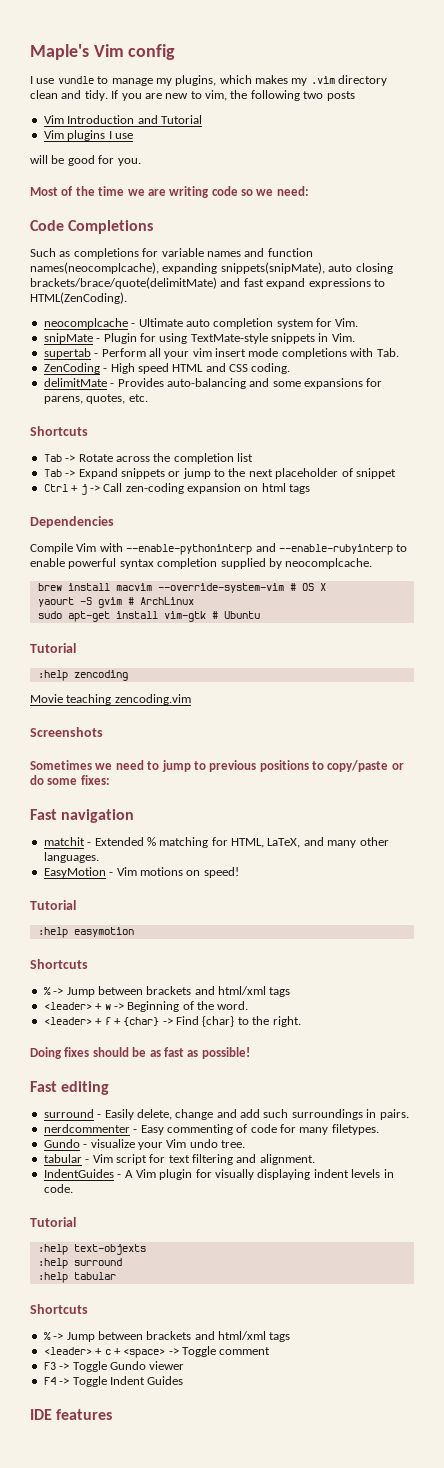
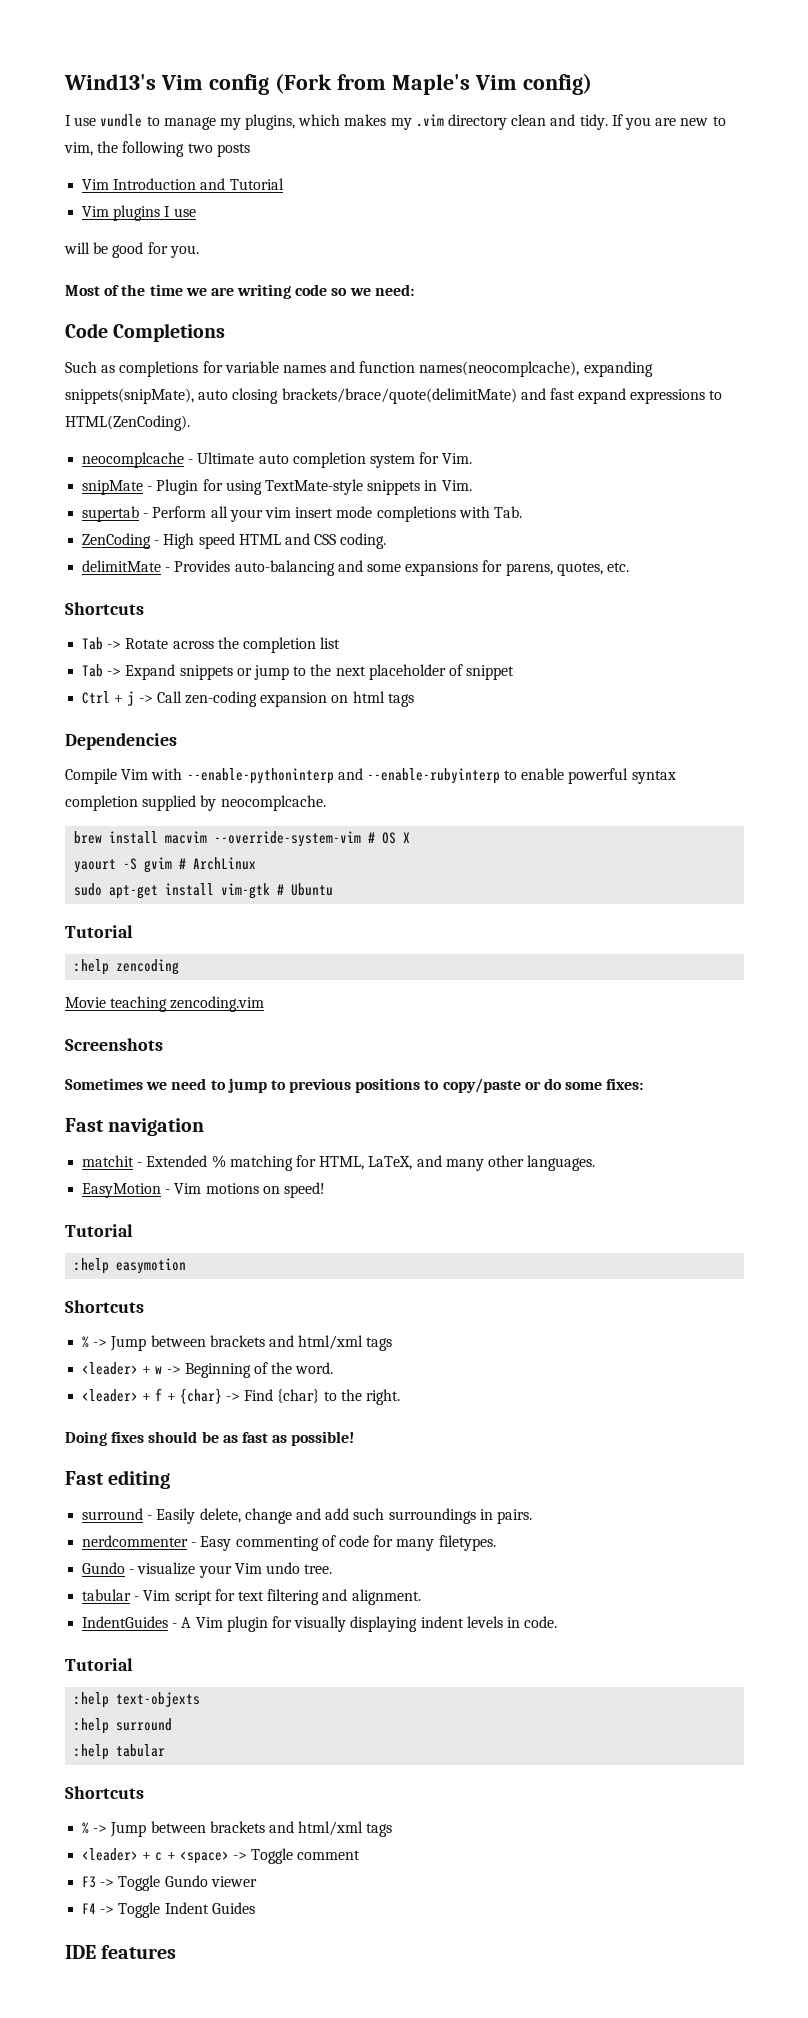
- Maple's Vim config
+ Wind13's Vim config (Fork from Maple's Vim config)

